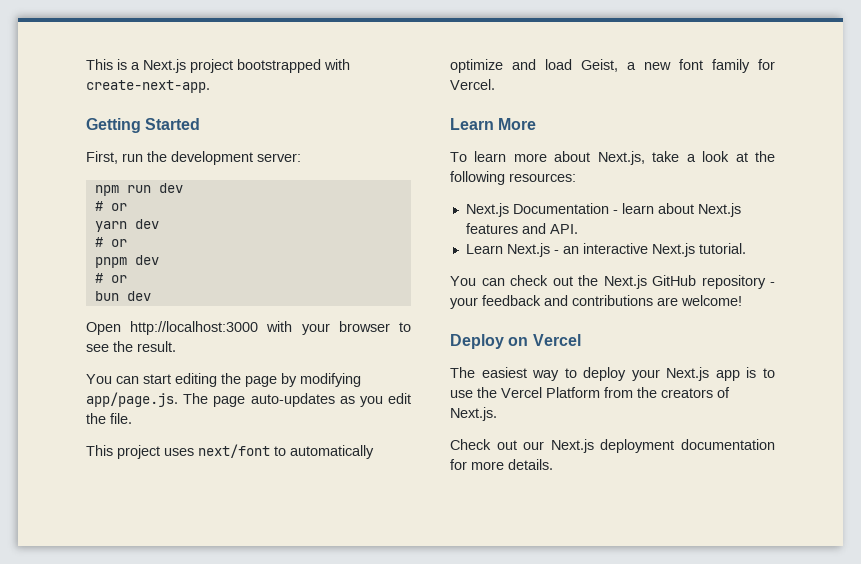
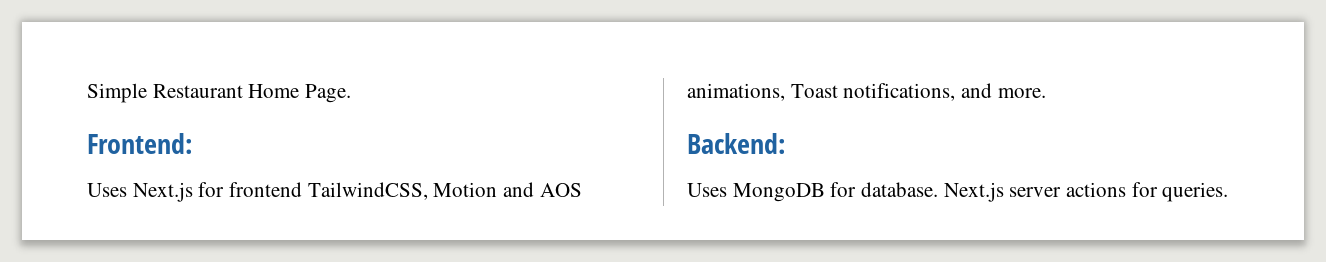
- This is a Next.js project bootstrapped with create-next-app.
- Getting Started
- First, run the development server:
- npm run dev
- # or
- yarn dev
- # or
- pnpm dev
- # or
- bun dev
- Open http://localhost:3000 with your browser to see the result.
- You can start editing the page by modifying app/page.js. The page auto-updates as you edit the file.
- This project uses next/font to automatically optimize and load Geist, a new font family for Vercel.
- Learn More
- To learn more about Next.js, take a look at the following resources:
- Next.js Documentation - learn about Next.js features and API.
- Learn Next.js - an interactive Next.js tutorial.
- You can check out the Next.js GitHub repository - your feedback and contributions are welcome!
- Deploy on Vercel
- The easiest way to deploy your Next.js app is to use the Vercel Platform from the creators of Next.js.
- Check out our Next.js deployment documentation for more details.
+ Simple Restaurant Home Page.
+ Frontend:
+ Uses Next.js for frontend TailwindCSS, Motion and AOS animations, Toast notifications, and more.
+ Backend:
+ Uses MongoDB for database. Next.js server actions for queries.

